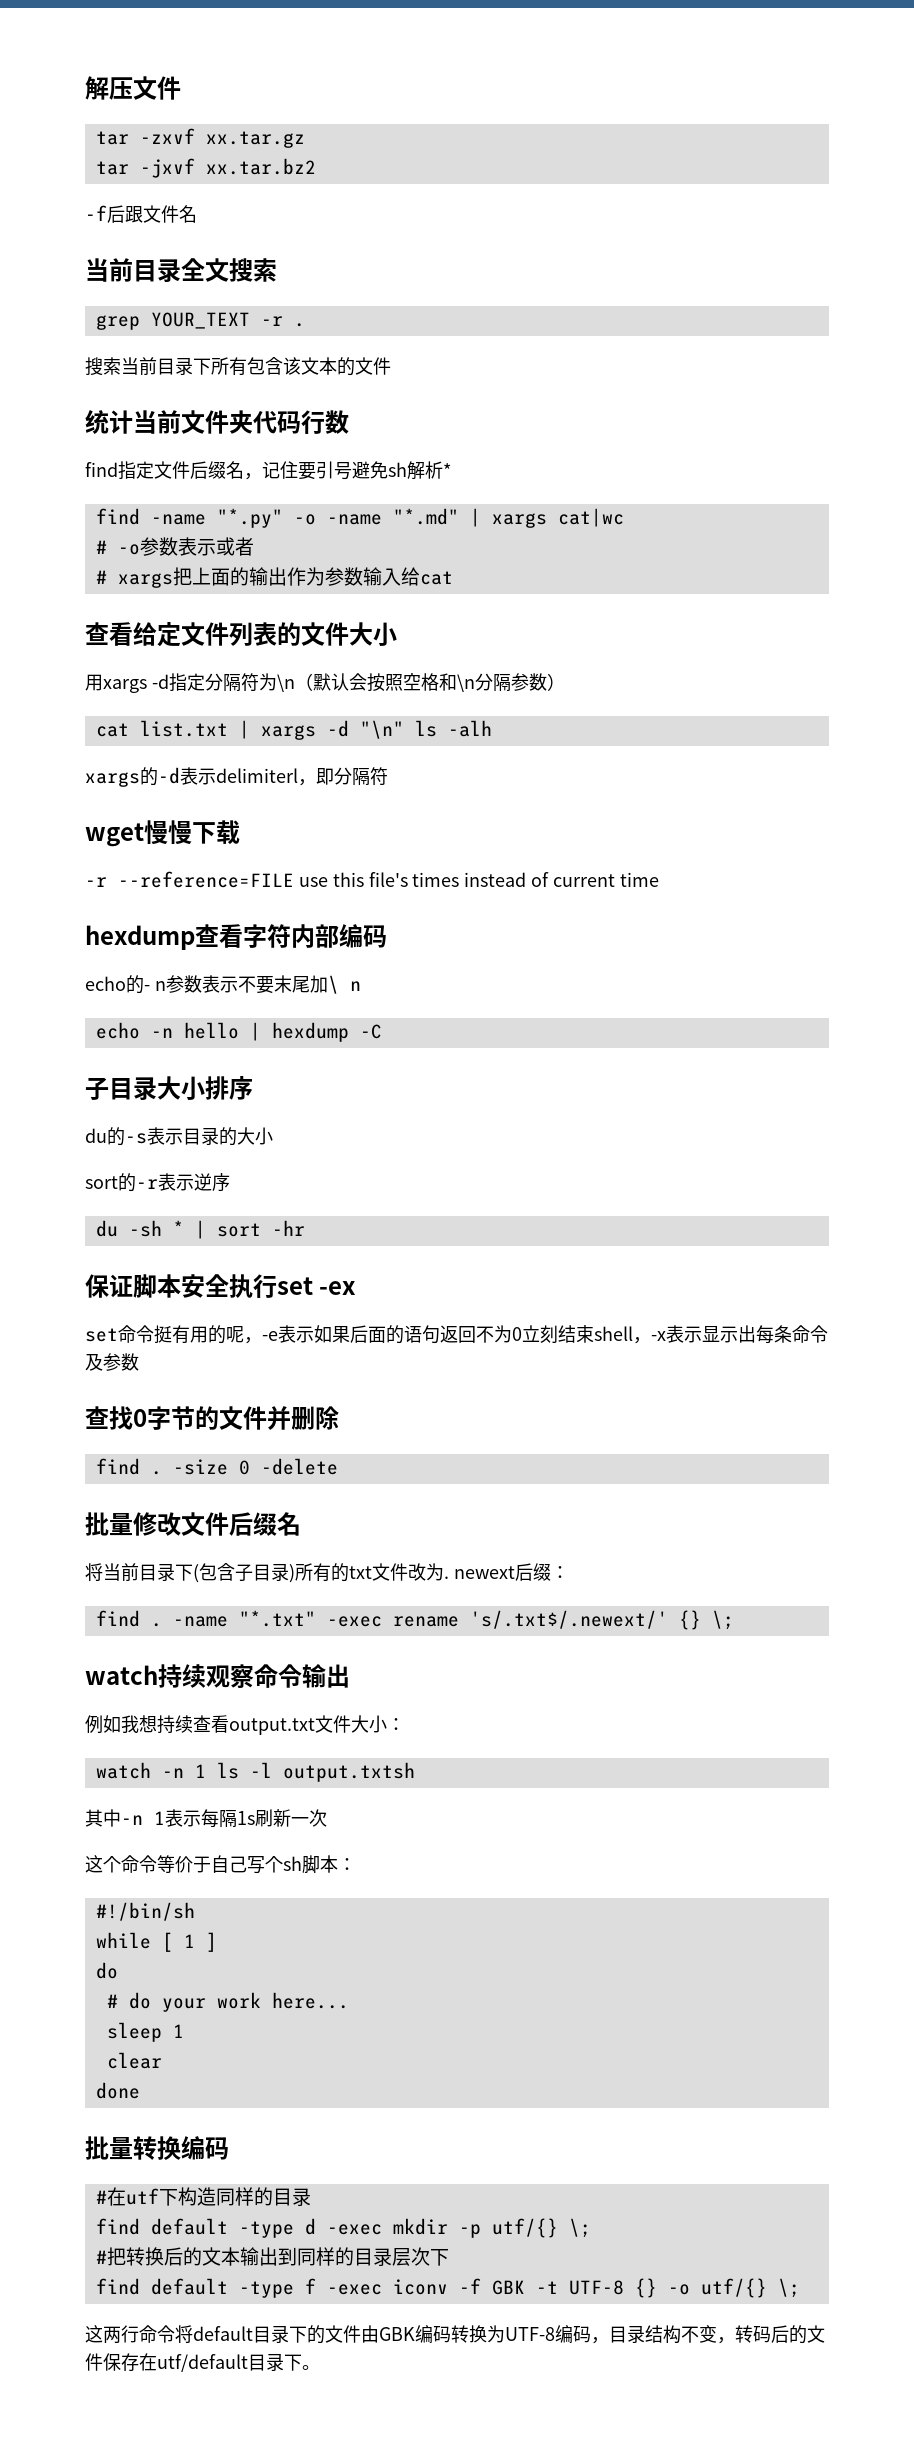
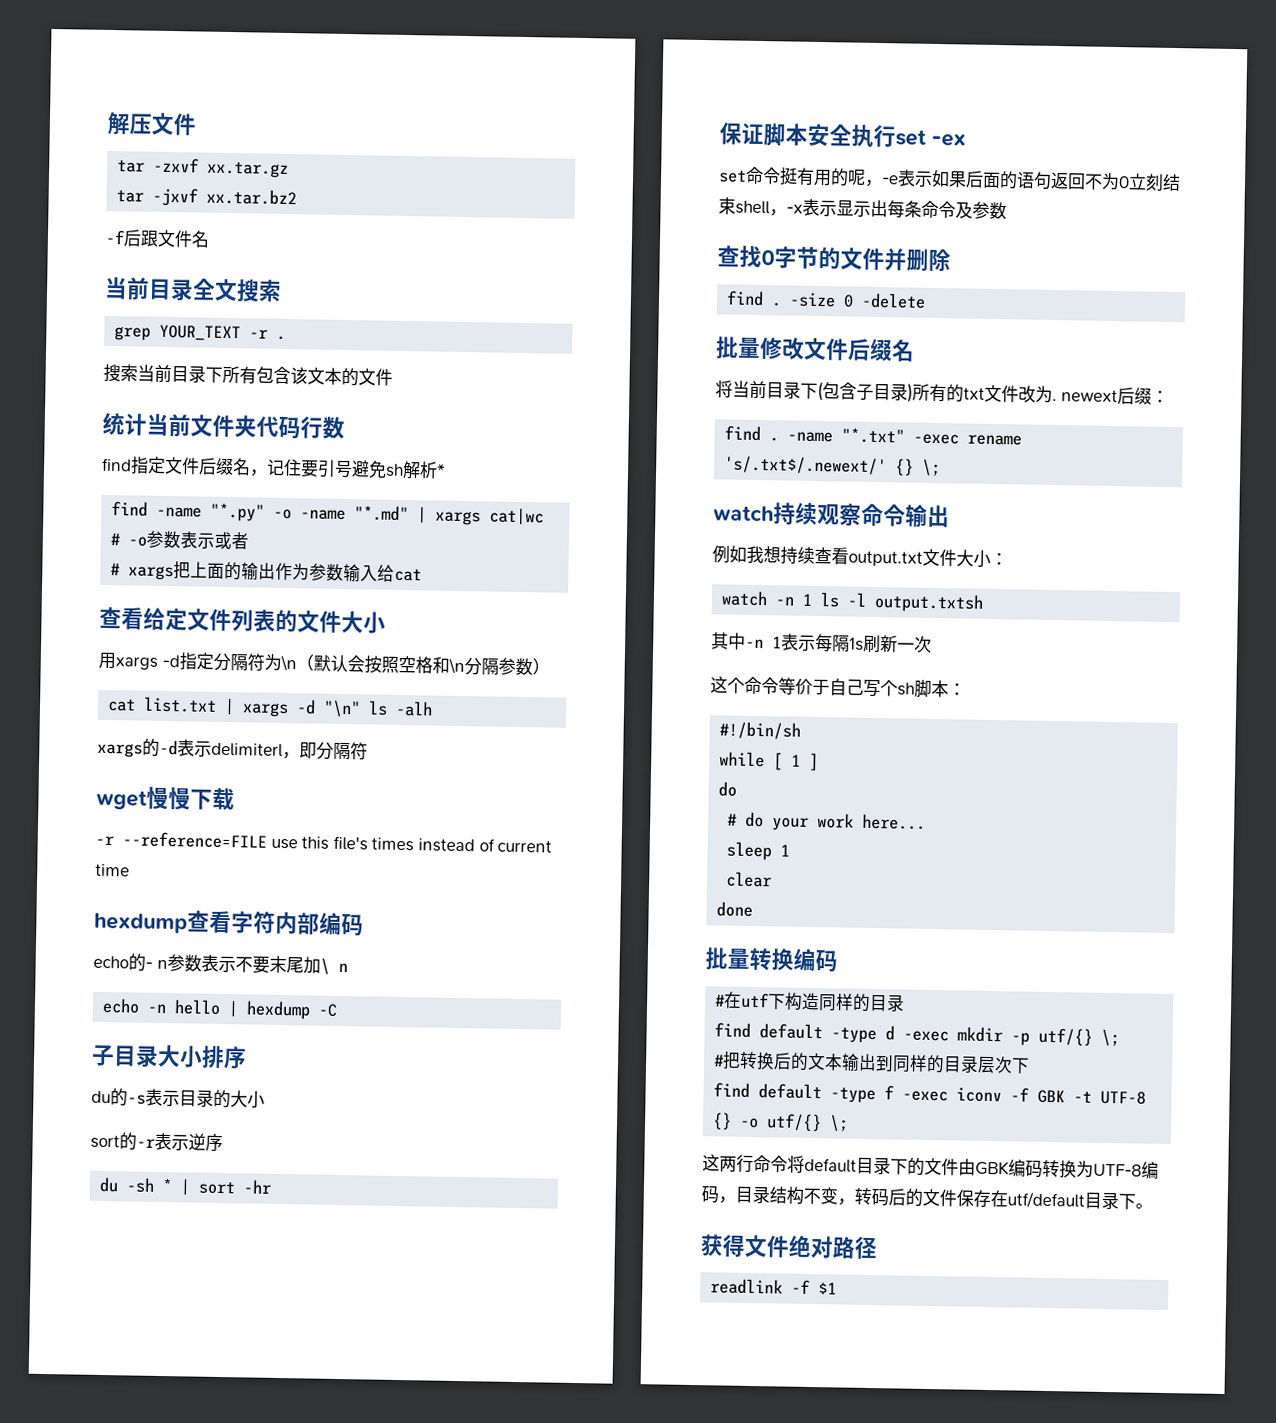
+ 获得文件绝对路径
+ readlink -f $1

